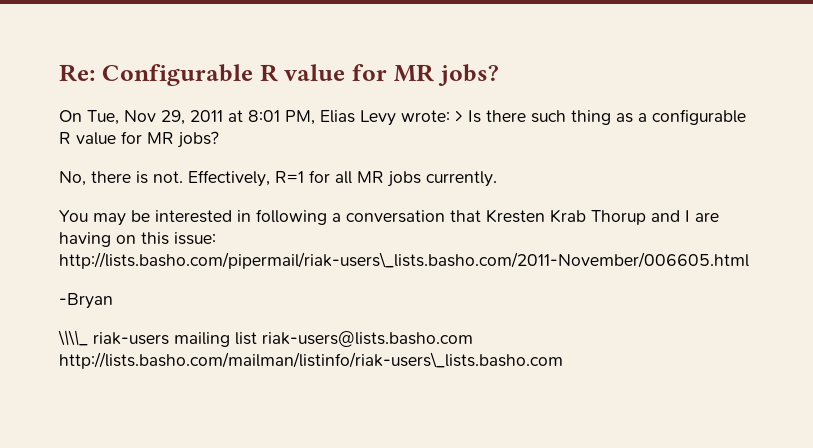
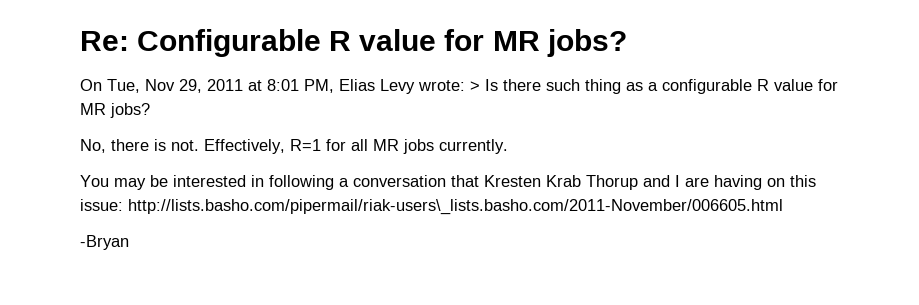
- \\\\_ riak-users mailing list riak-users@lists.basho.com http://lists.basho.com/mailman/listinfo/riak-users\_lists.basho.com

